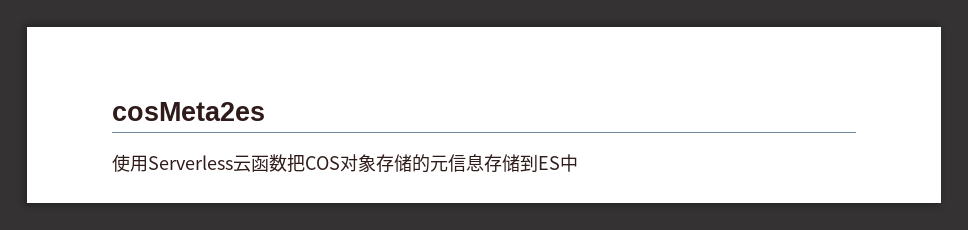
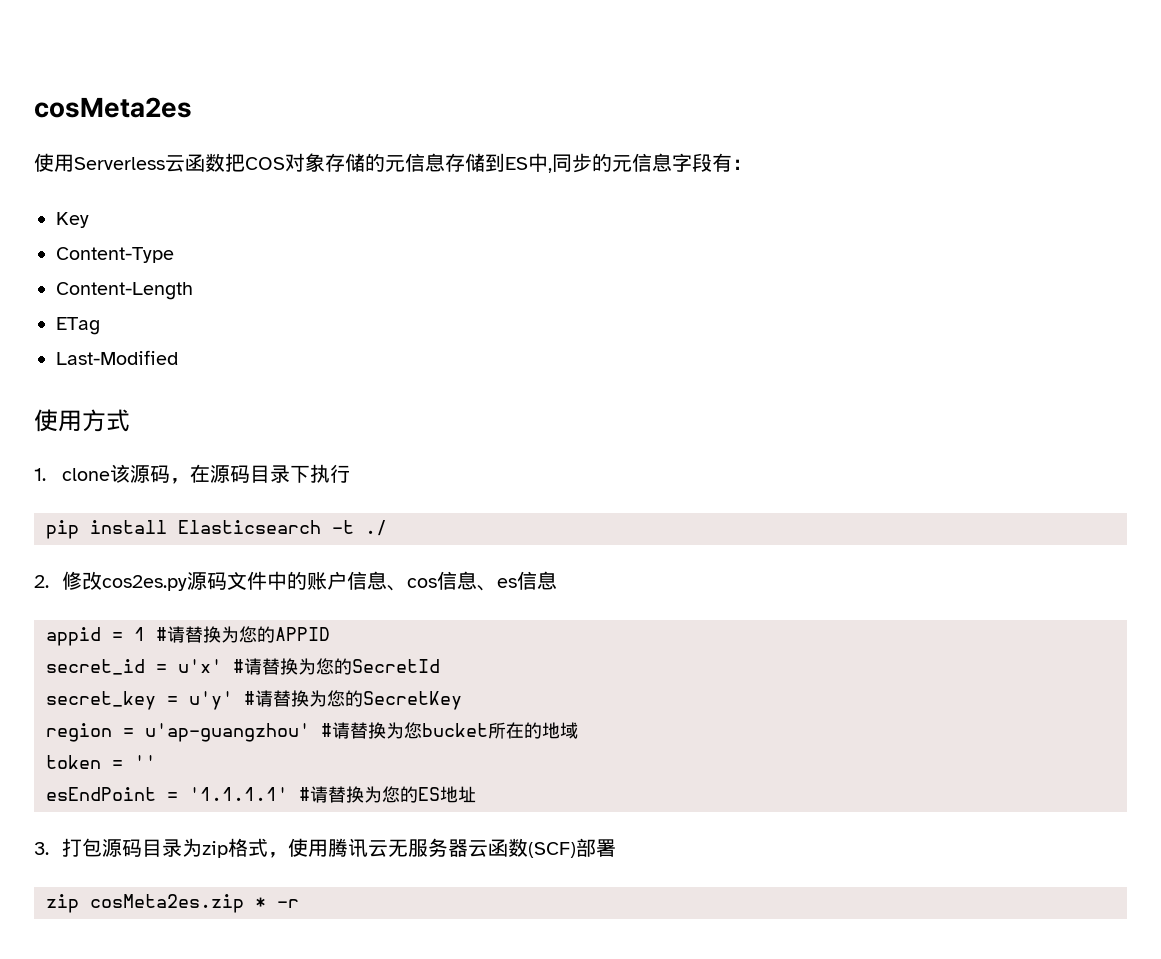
- 使用Serverless云函数把COS对象存储的元信息存储到ES中
+ 使用Serverless云函数把COS对象存储的元信息存储到ES中,同步的元信息字段有：
+ Key
+ Content-Type
+ Content-Length
+ ETag
+ Last-Modified
+ 使用方式
+ 1. clone该源码，在源码目录下执行
+ pip install Elasticsearch -t ./
+ 2.修改cos2es.py源码文件中的账户信息、cos信息、es信息
+ appid = 1 #请替换为您的APPID
+ secret_id = u'x' #请替换为您的SecretId
+ secret_key = u'y' #请替换为您的SecretKey
+ region = u'ap-guangzhou' #请替换为您bucket所在的地域
+ token = ''
+ esEndPoint = '1.1.1.1' #请替换为您的ES地址
+ 3.打包源码目录为zip格式，使用腾讯云无服务器云函数(SCF)部署
+ zip cosMeta2es.zip * -r

